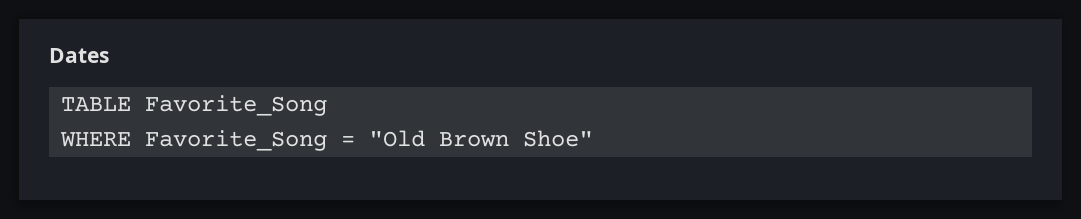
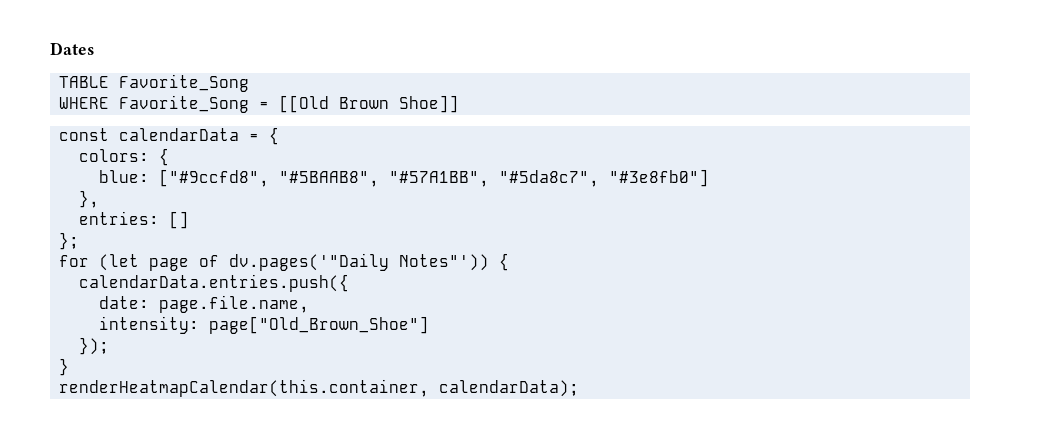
- WHERE Favorite_Song = "Old Brown Shoe"
+ WHERE Favorite_Song = [[Old Brown Shoe]]
+ const calendarData = {
+ colors: {
+ blue: ["#9ccfd8", "#5BAAB8", "#57A1BB", "#5da8c7", "#3e8fb0"]
+ },
+ entries: []
+ };
+ for (let page of dv.pages('"Daily Notes"')) {
+ calendarData.entries.push({
+ date: page.file.name,
+ intensity: page["Old_Brown_Shoe"]
+ });
+ }
+ renderHeatmapCalendar(this.container, calendarData);

